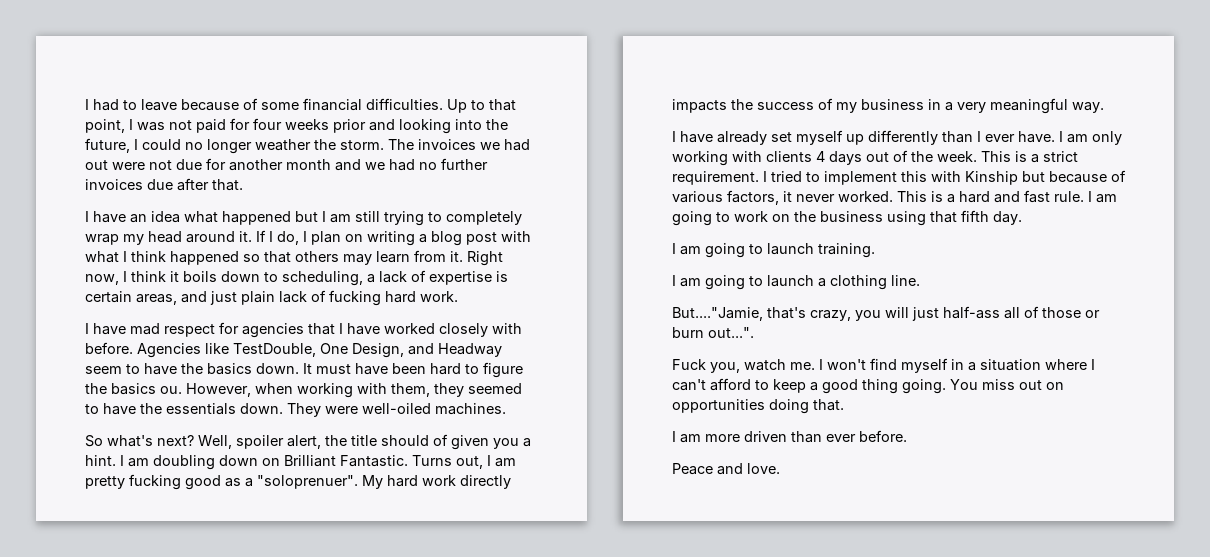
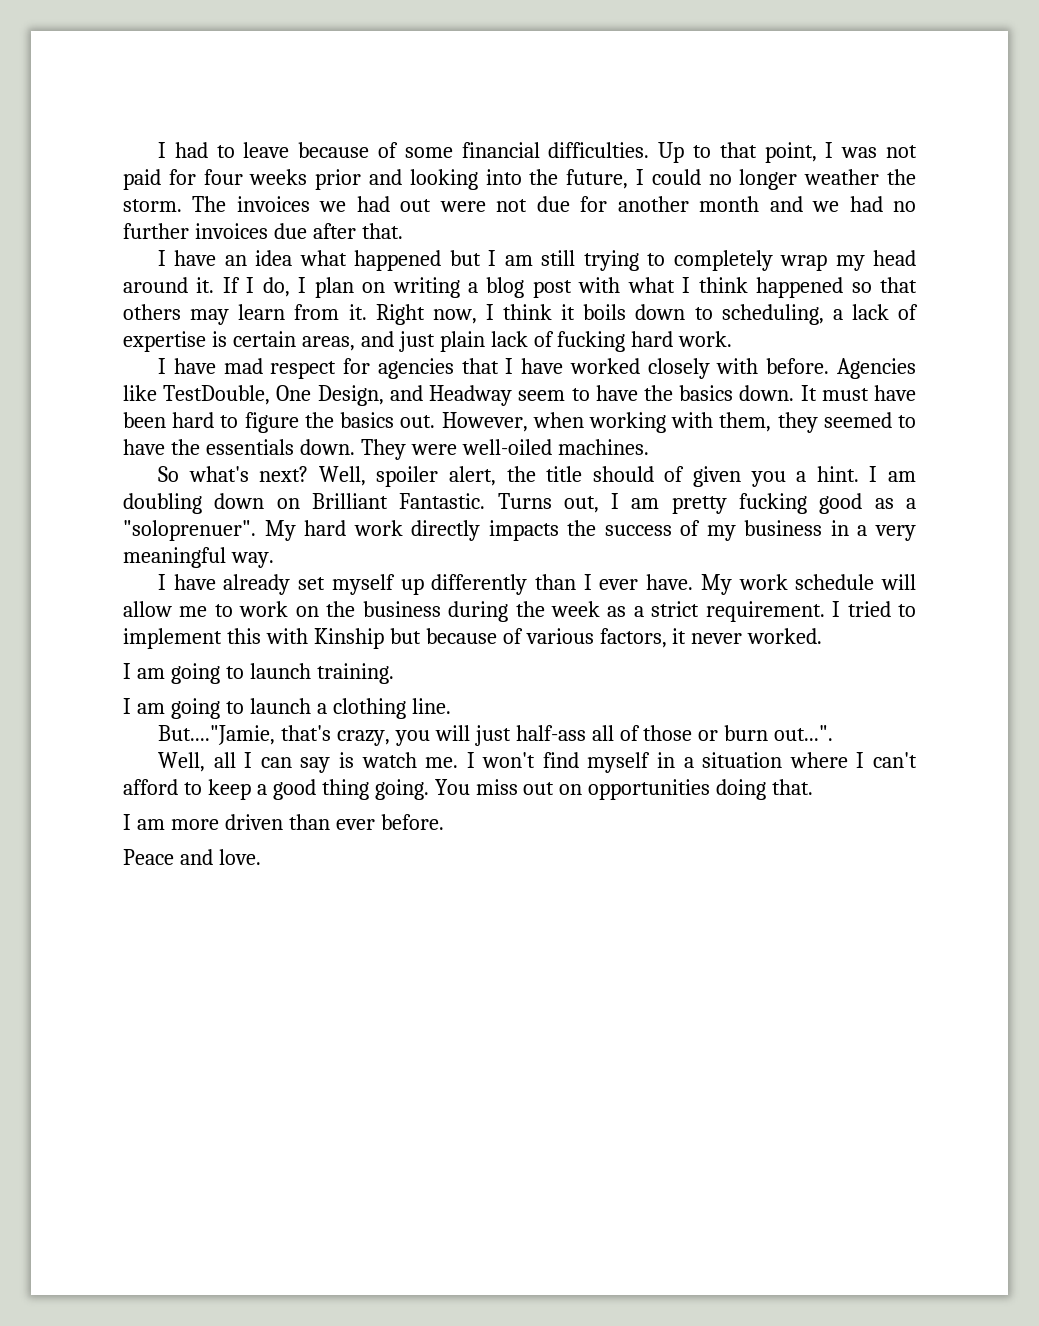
- It must have been hard to figure the basics ou.
+ It must have been hard to figure the basics out.
- I am only working with clients 4 days out of the week. This is a strict requirement.
+ My work schedule will allow me to work on the business during the week as a strict requirement.
- This is a hard and fast rule. I am going to work on the business using that fifth day.
- Fuck you, watch me.
+ Well, all I can say is watch me.

